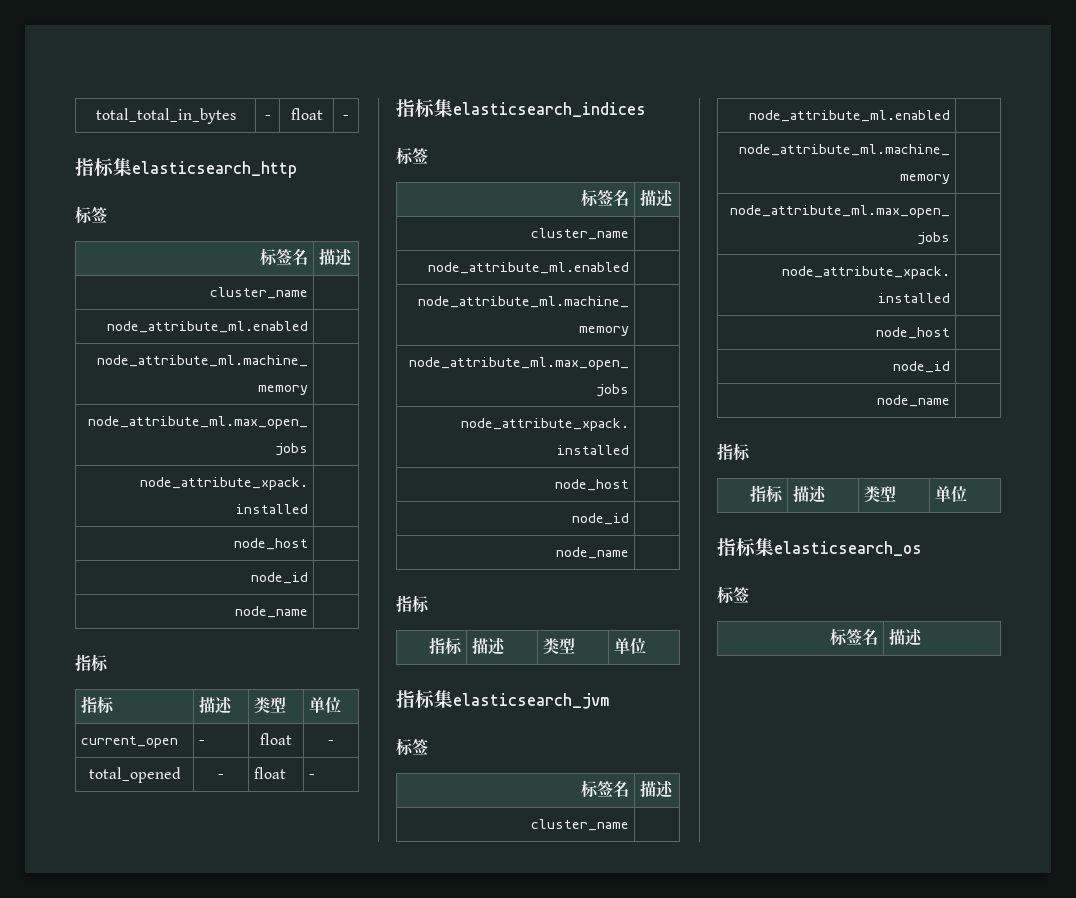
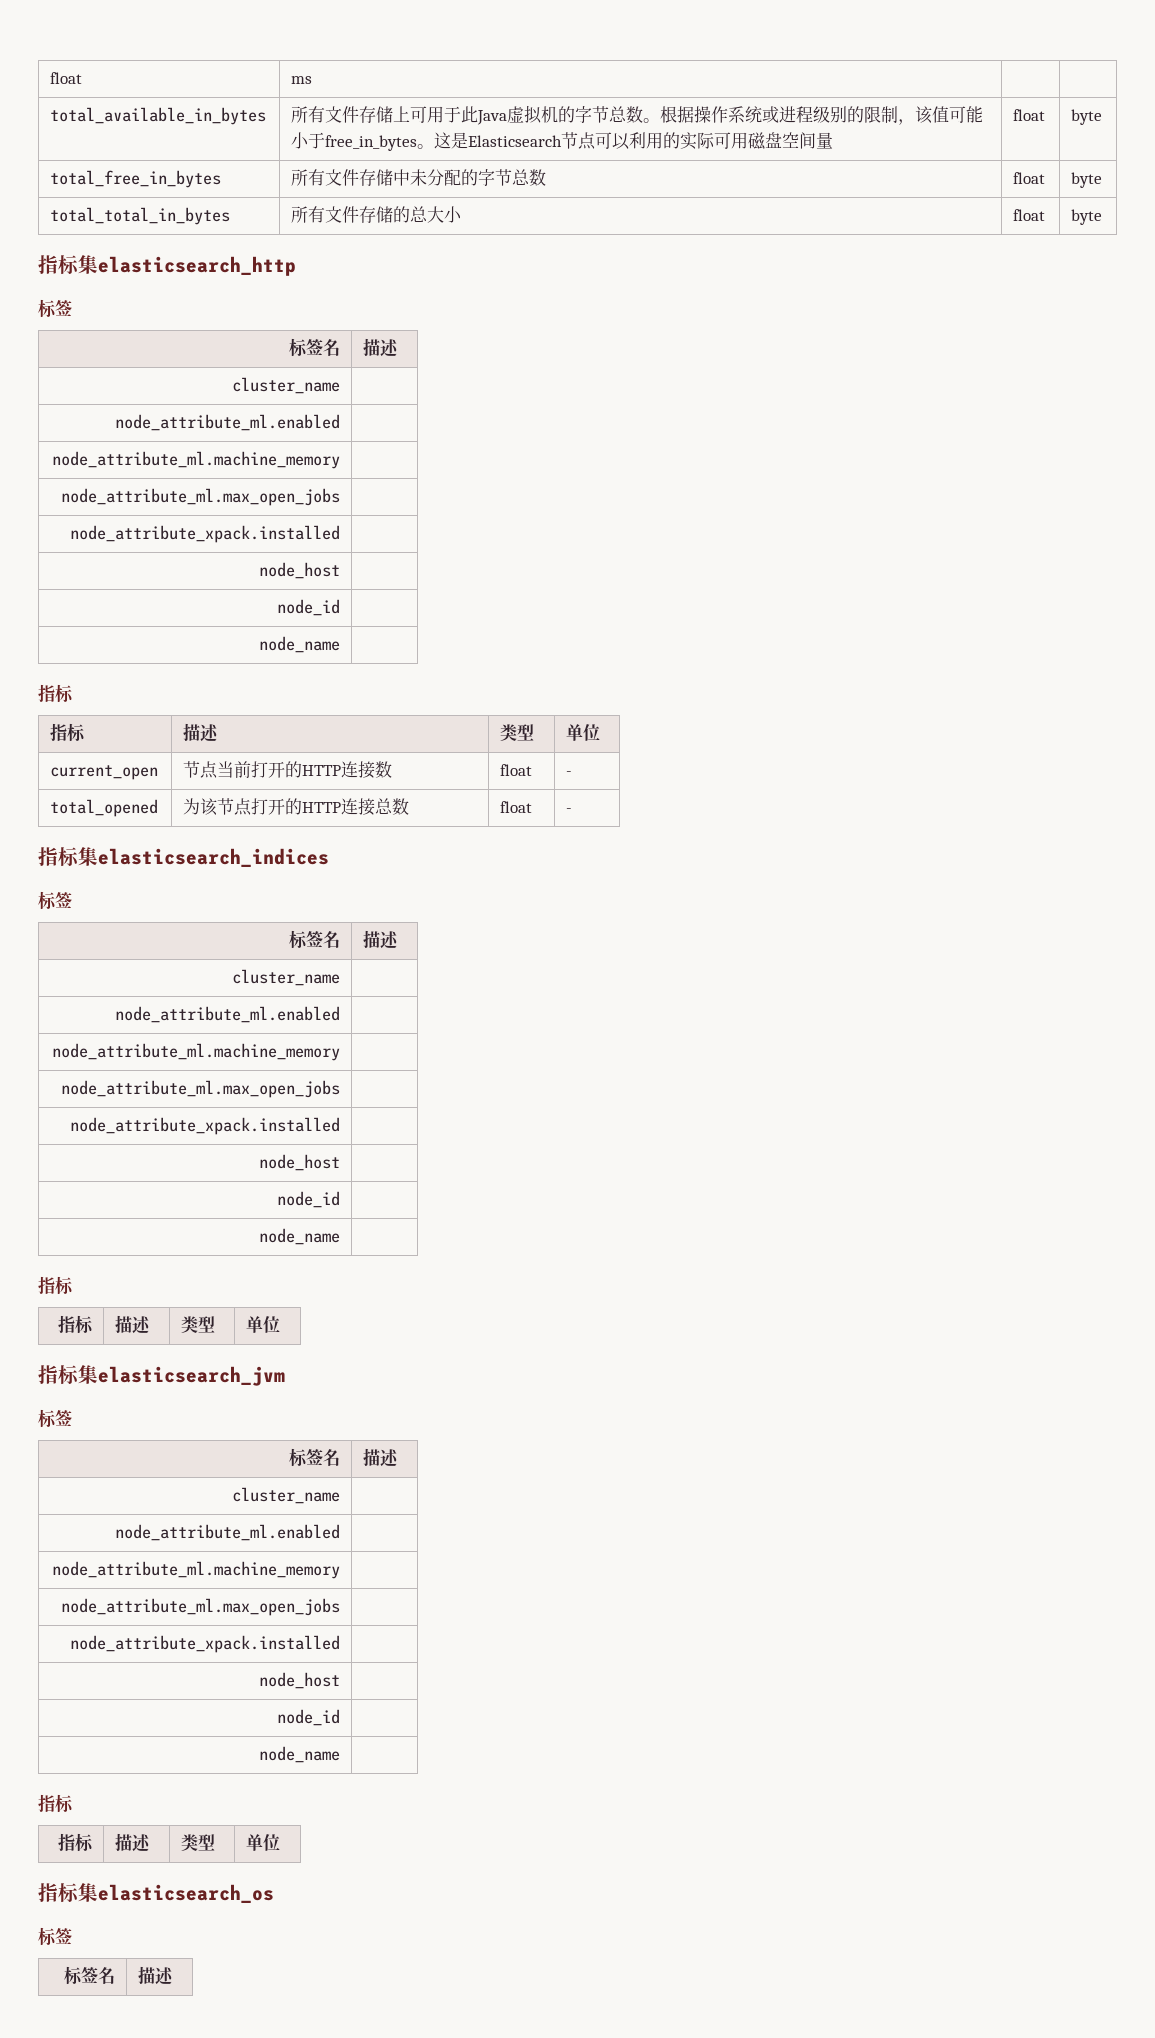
- total_total_in_bytes | - | float | -
+ float | ms | |
+ total_available_in_bytes | 所有文件存储上可用于此Java虚拟机的字节总数。根据操作系统或进程级别的限制，该值可能小于free_in_bytes。这是Elasticsearch节点可以利用的实际可用磁盘空间量 | float | byte
+ total_free_in_bytes | 所有文件存储中未分配的字节总数 | float | byte
+ total_total_in_bytes | 所有文件存储的总大小 | float | byte
- current_open | - | float | -
- total_opened | - | float | -
+ current_open | 节点当前打开的HTTP连接数 | float | -
+ total_opened | 为该节点打开的HTTP连接总数 | float | -

